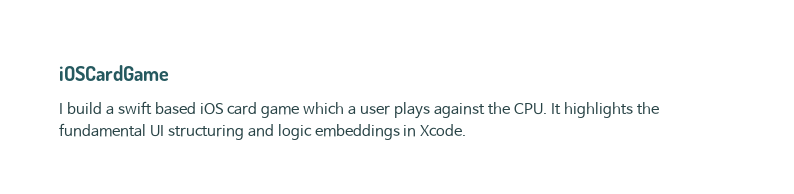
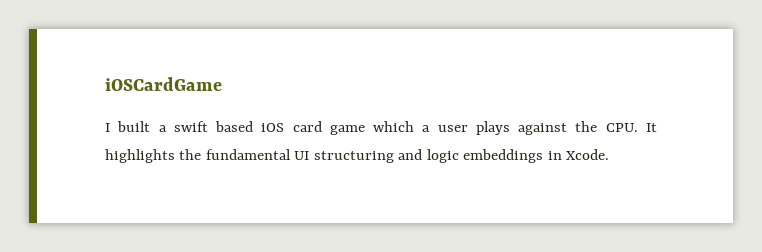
- I build a swift based iOS card game which a user plays against the CPU. It highlights the fundamental UI structuring and logic embeddings in Xcode.
+ I built a swift based iOS card game which a user plays against the CPU. It highlights the fundamental UI structuring and logic embeddings in Xcode.

